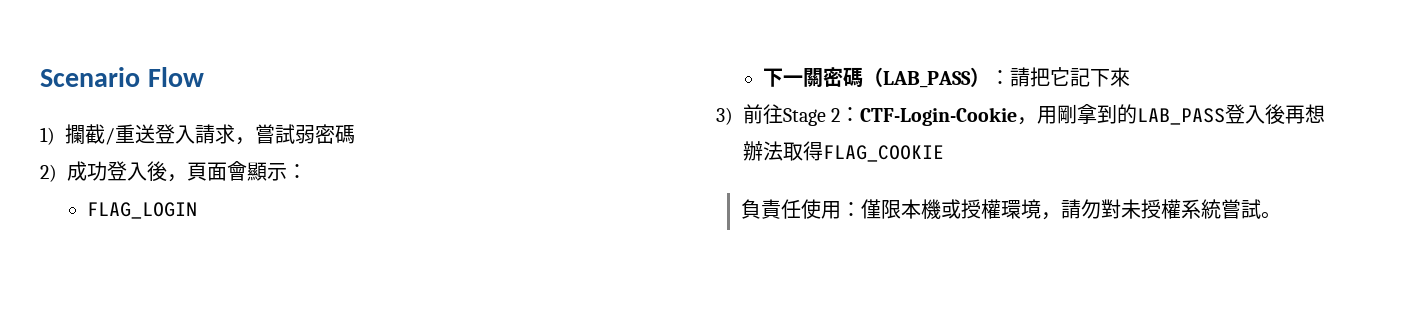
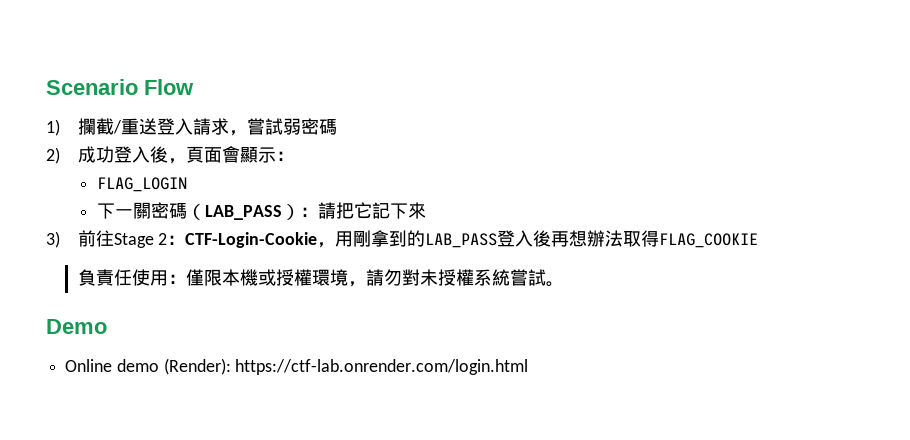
+ Demo
+ Online demo (Render): https://ctf-lab.onrender.com/login.html

